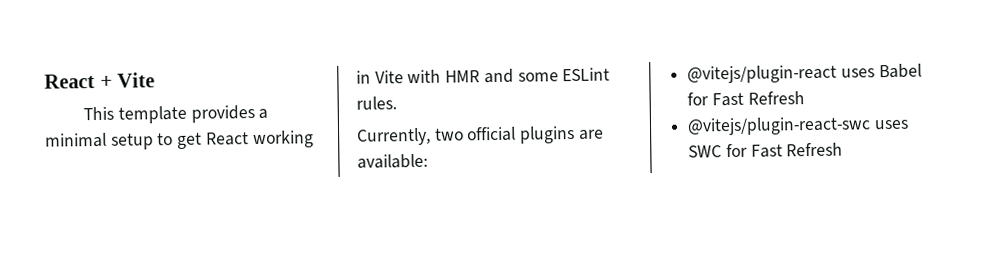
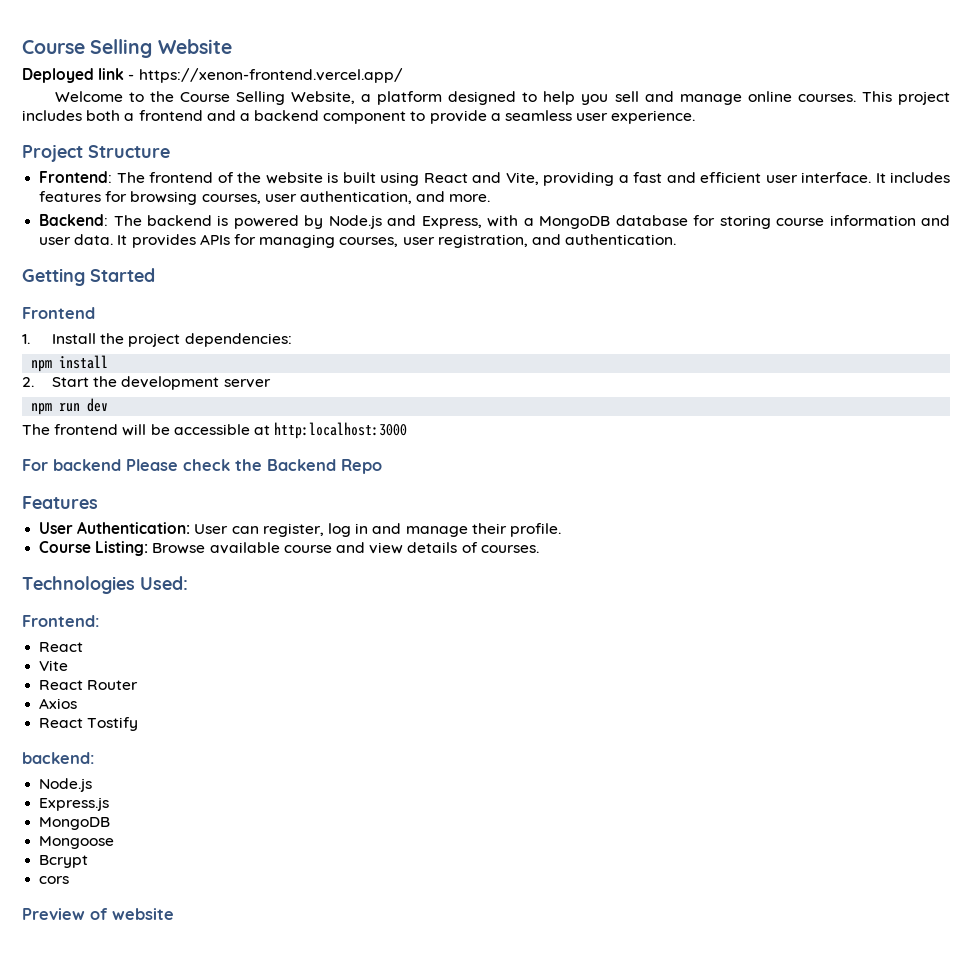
- React + Vite
- This template provides a minimal setup to get React working in Vite with HMR and some ESLint rules.
- Currently, two official plugins are available:
- @vitejs/plugin-react uses Babel for Fast Refresh
- @vitejs/plugin-react-swc uses SWC for Fast Refresh
+ Course Selling Website
+ Deployed link - https://xenon-frontend.vercel.app/
+ Welcome to the Course Selling Website, a platform designed to help you sell and manage online courses. This project includes both a frontend and a backend component to provide a seamless user experience.
+ Project Structure
+ Frontend: The frontend of the website is built using React and Vite, providing a fast and efficient user interface. It includes features for browsing courses, user authentication, and more.
+ Backend: The backend is powered by Node.js and Express, with a MongoDB database for storing course information and user data. It provides APIs for managing courses, user registration, and authentication.
+ Getting Started
+ Frontend
+ 1. Install the project dependencies:
+ npm install
+ 2. Start the development server
+ npm run dev
+ The frontend will be accessible at http:localhost:3000
+ For backend Please check the Backend Repo
+ Features
+ User Authentication: User can register, log in and manage their profile.
+ Course Listing: Browse available course and view details of courses.
+ Technologies Used:
+ Frontend:
+ React
+ Vite
+ React Router
+ Axios
+ React Tostify
+ backend:
+ Node.js
+ Express.js
+ MongoDB
+ Mongoose
+ Bcrypt
+ cors
+ Preview of website

